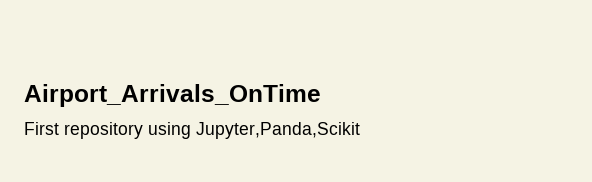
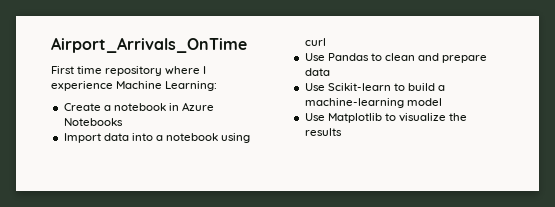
- First repository using Jupyter,Panda,Scikit
+ First time repository where I experience Machine Learning:
+ Create a notebook in Azure Notebooks
+ Import data into a notebook using curl
+ Use Pandas to clean and prepare data
+ Use Scikit-learn to build a machine-learning model
+ Use Matplotlib to visualize the results

